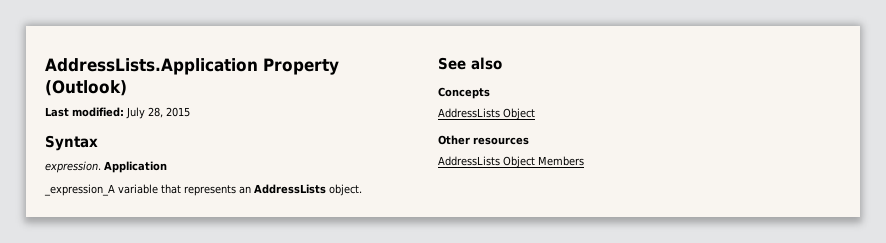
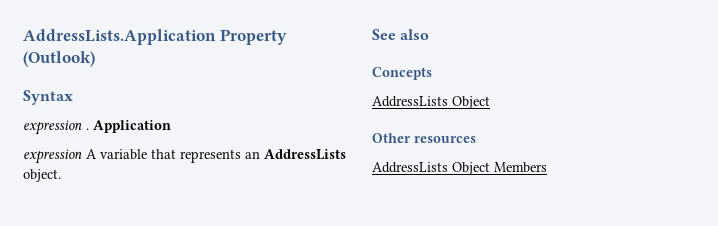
- Last modified: July 28, 2015
- expression.
+ expression .
- _expression_A variable that represents an AddressLists object.
+ expression A variable that represents an AddressLists object.

